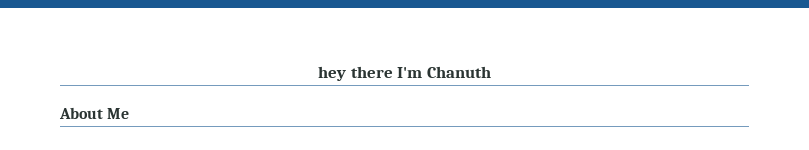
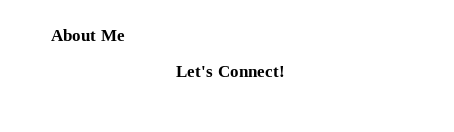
- hey there I'm Chanuth
+ Let's Connect!

